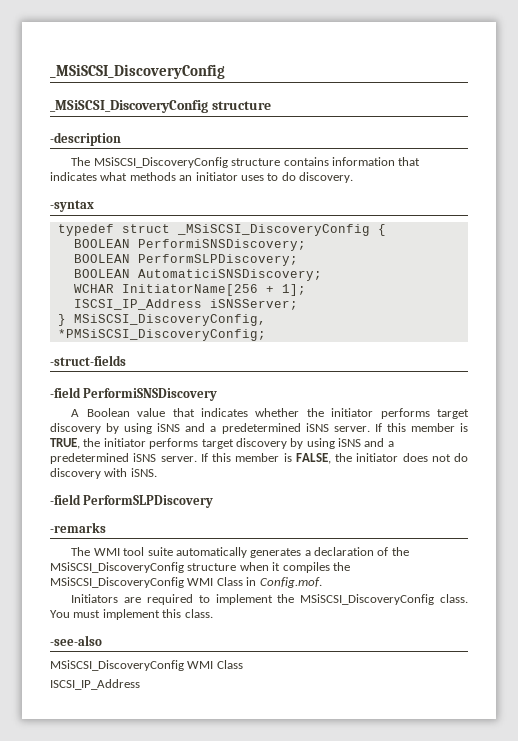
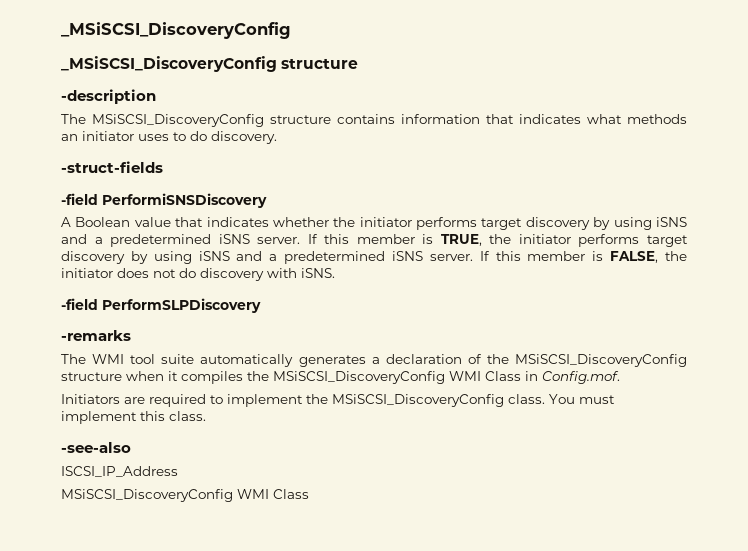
- -syntax
- typedef struct _MSiSCSI_DiscoveryConfig {
- BOOLEAN PerformiSNSDiscovery;
- BOOLEAN PerformSLPDiscovery;
- BOOLEAN AutomaticiSNSDiscovery;
- WCHAR InitiatorName[256 + 1];
- ISCSI_IP_Address iSNSServer;
- } MSiSCSI_DiscoveryConfig, *PMSiSCSI_DiscoveryConfig;
  -see-also
+ ISCSI_IP_Address
  MSiSCSI_DiscoveryConfig WMI Class
- ISCSI_IP_Address

